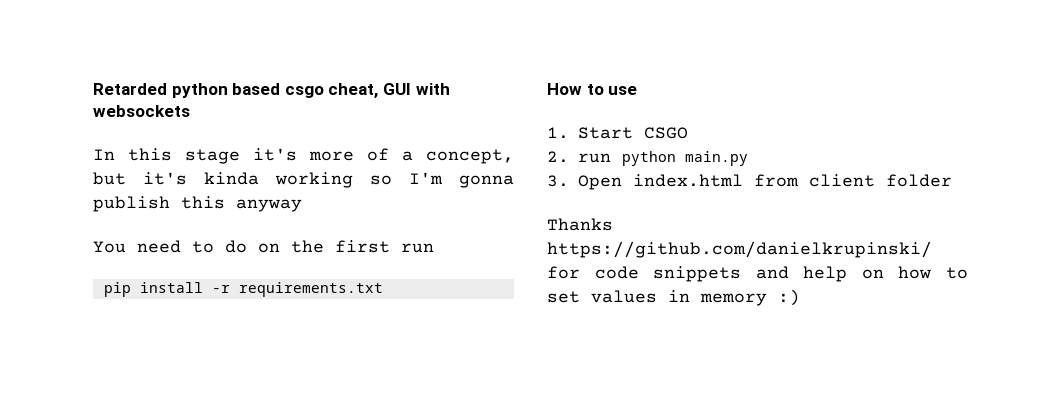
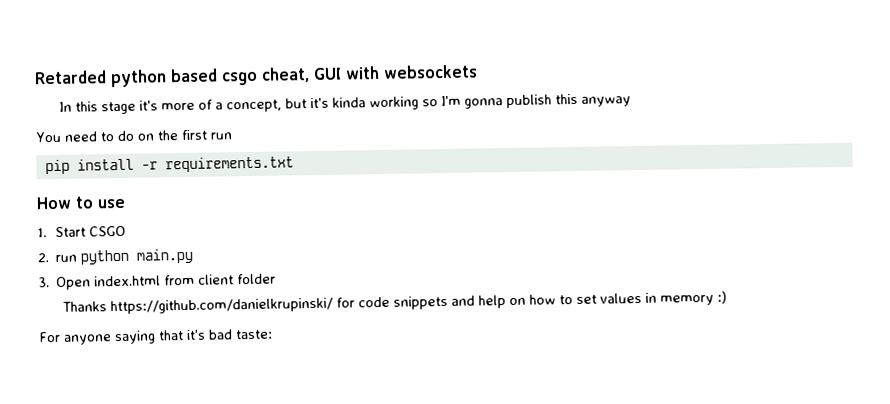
+ For anyone saying that it's bad taste:

